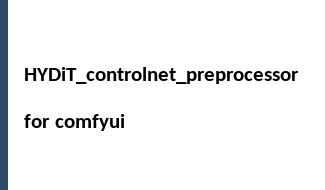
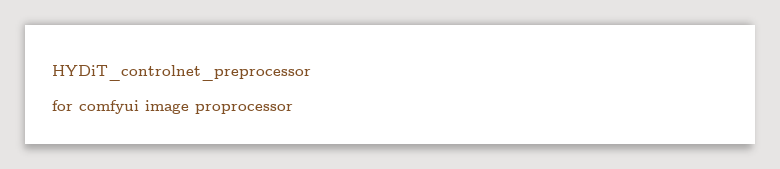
- for comfyui
+ for comfyui image proprocessor

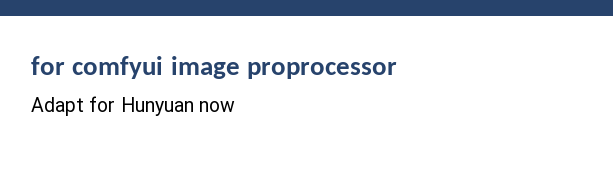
- HYDiT_controlnet_preprocessor
+ Adapt for Hunyuan now

